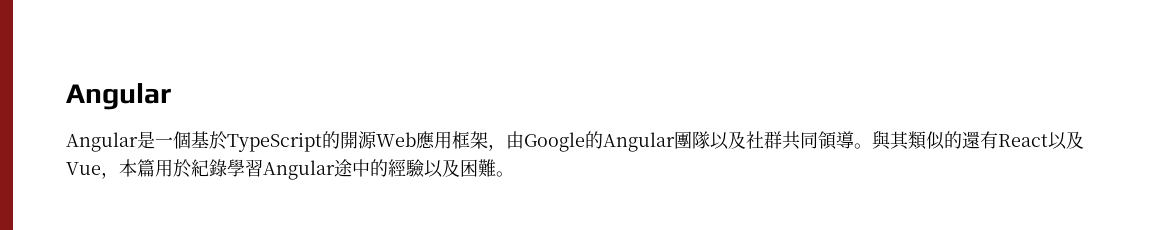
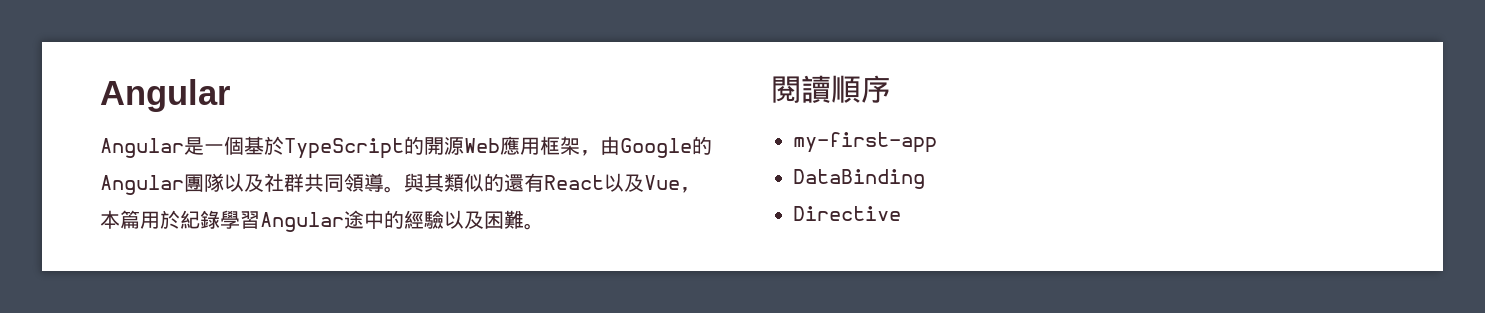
+ 閱讀順序
+ my-first-app
+ DataBinding
+ Directive

